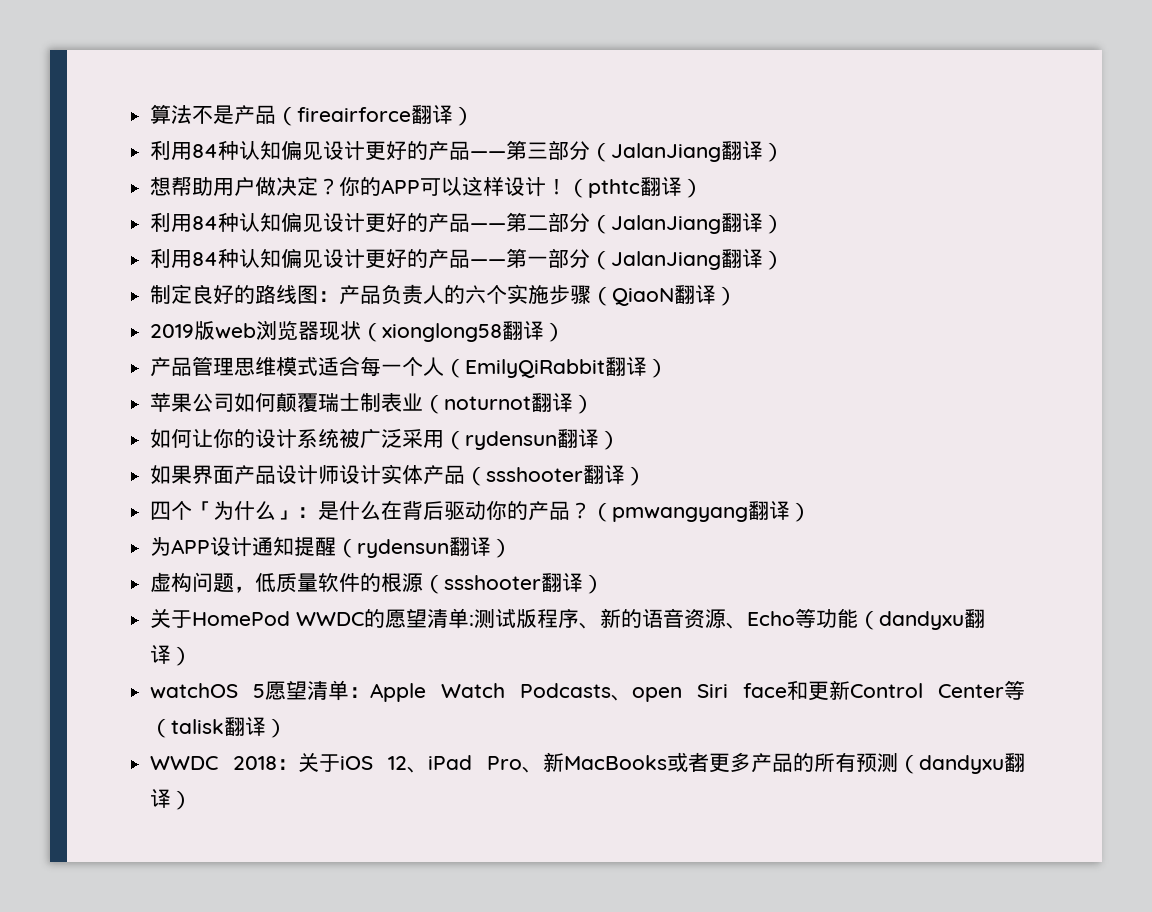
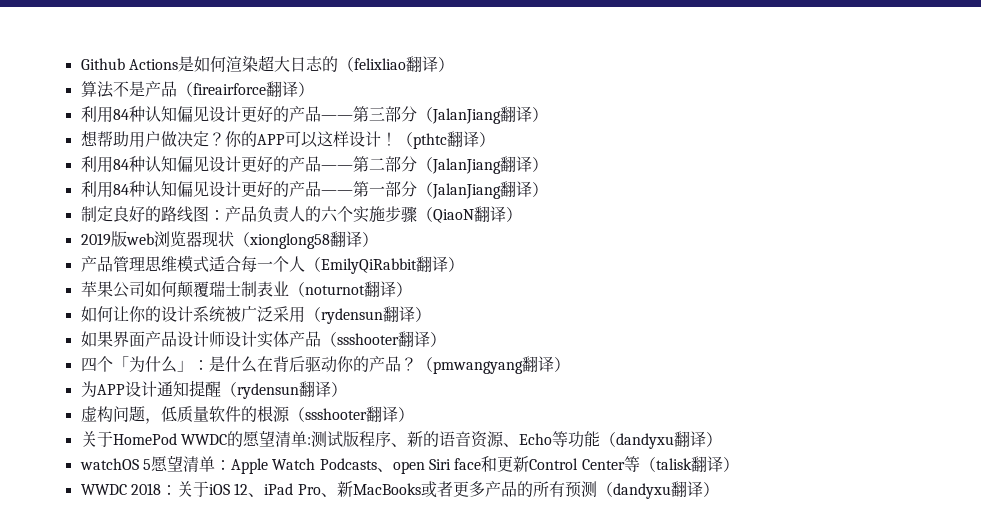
+ Github Actions是如何渲染超大日志的（felixliao翻译）

